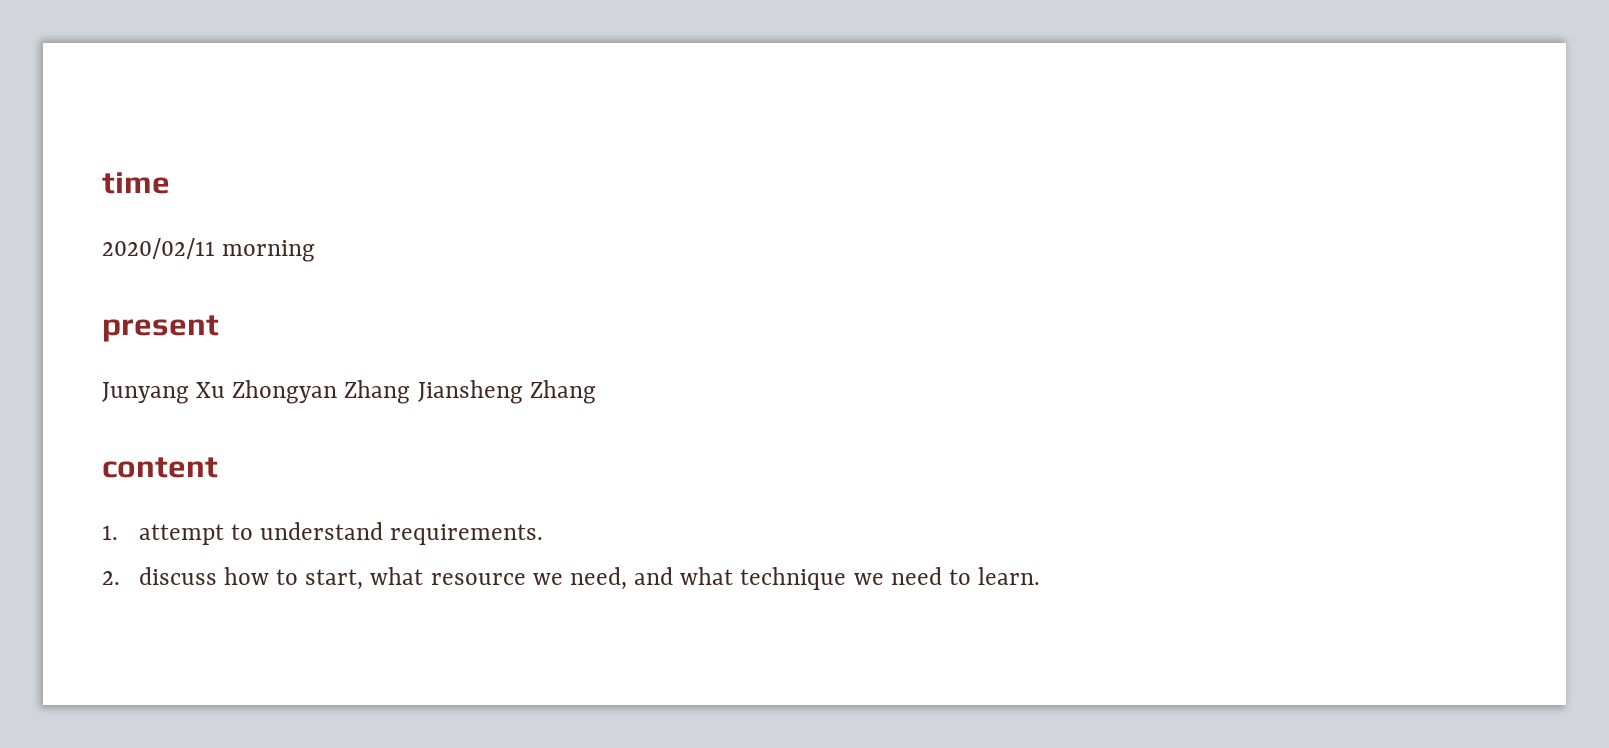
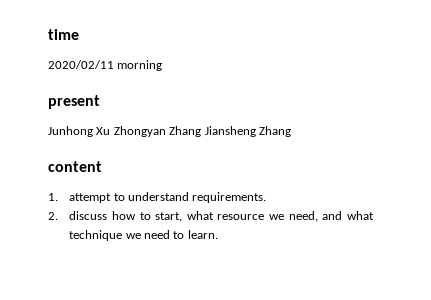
- Junyang Xu Zhongyan Zhang Jiansheng Zhang
+ Junhong Xu Zhongyan Zhang Jiansheng Zhang

